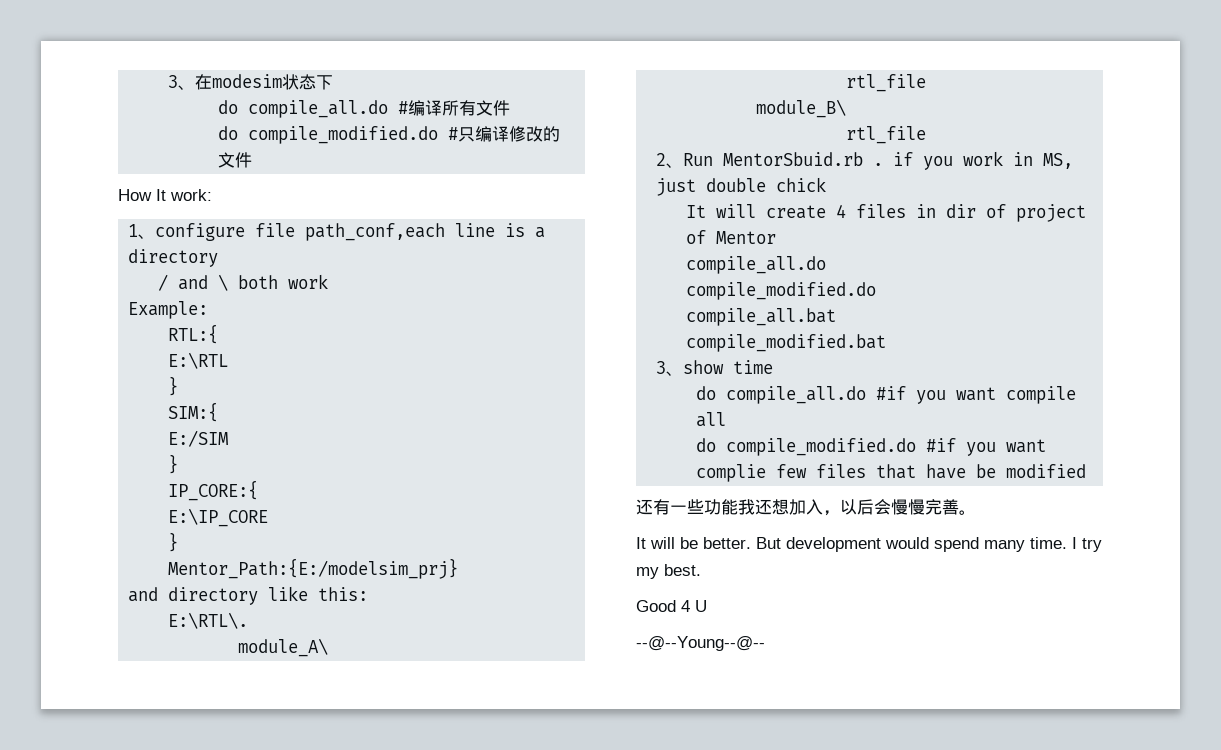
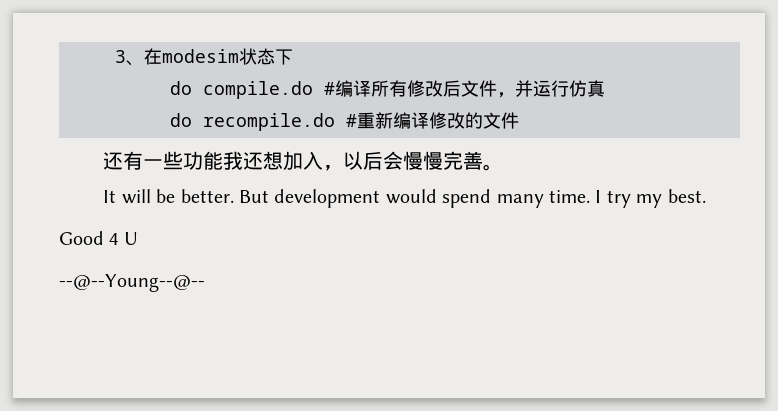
- do compile_all.do #编译所有文件
- do compile_modified.do #只编译修改的文件
- How It work:
- 1、configure file path_conf,each line is a directory
- / and \ both work
- Example:
- RTL:{
- E:\RTL
- }
- SIM:{
- E:/SIM
- }
- IP_CORE:{
- E:\IP_CORE
- }
- Mentor_Path:{E:/modelsim_prj}
- and directory like this:
- E:\RTL\.
- module_A\
- rtl_file
- module_B\
- rtl_file
- 2、Run MentorSbuid.rb . if you work in MS, just double chick
- It will create 4 files in dir of project of Mentor
- compile_all.do
- compile_modified.do
- compile_all.bat
- compile_modified.bat
- 3、show time
- do compile_all.do #if you want compile all
- do compile_modified.do #if you want complie few files that have be modified
+ do compile.do #编译所有修改后文件，并运行仿真
+ do recompile.do #重新编译修改的文件

